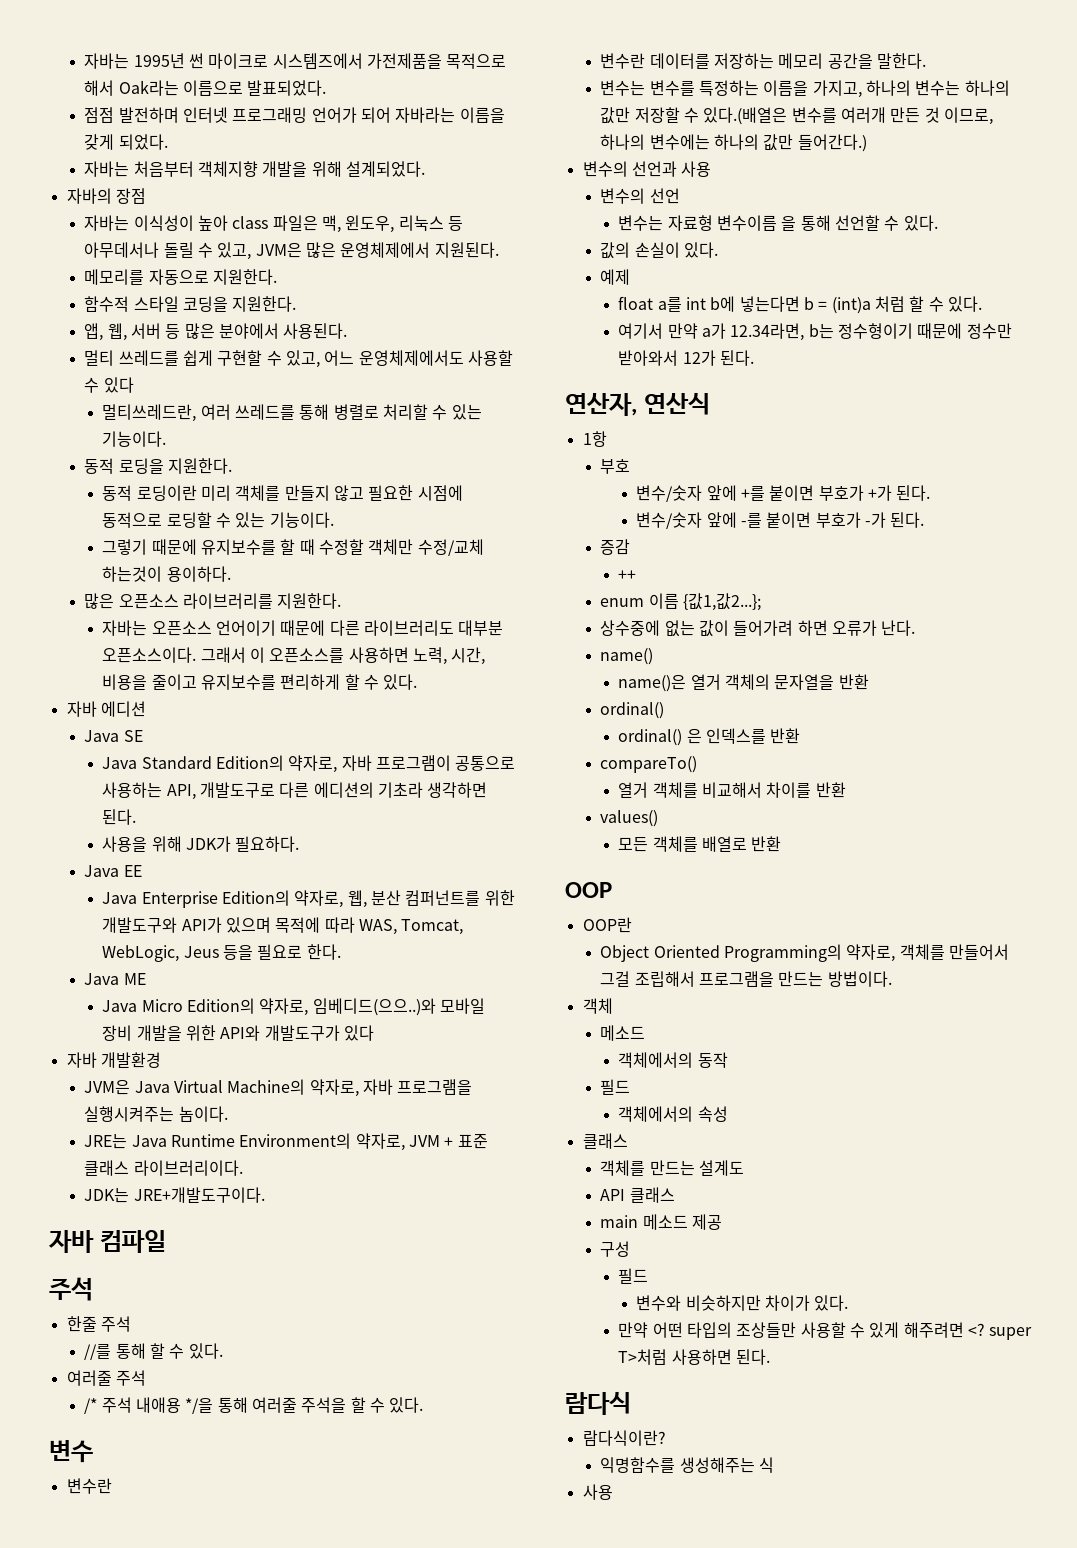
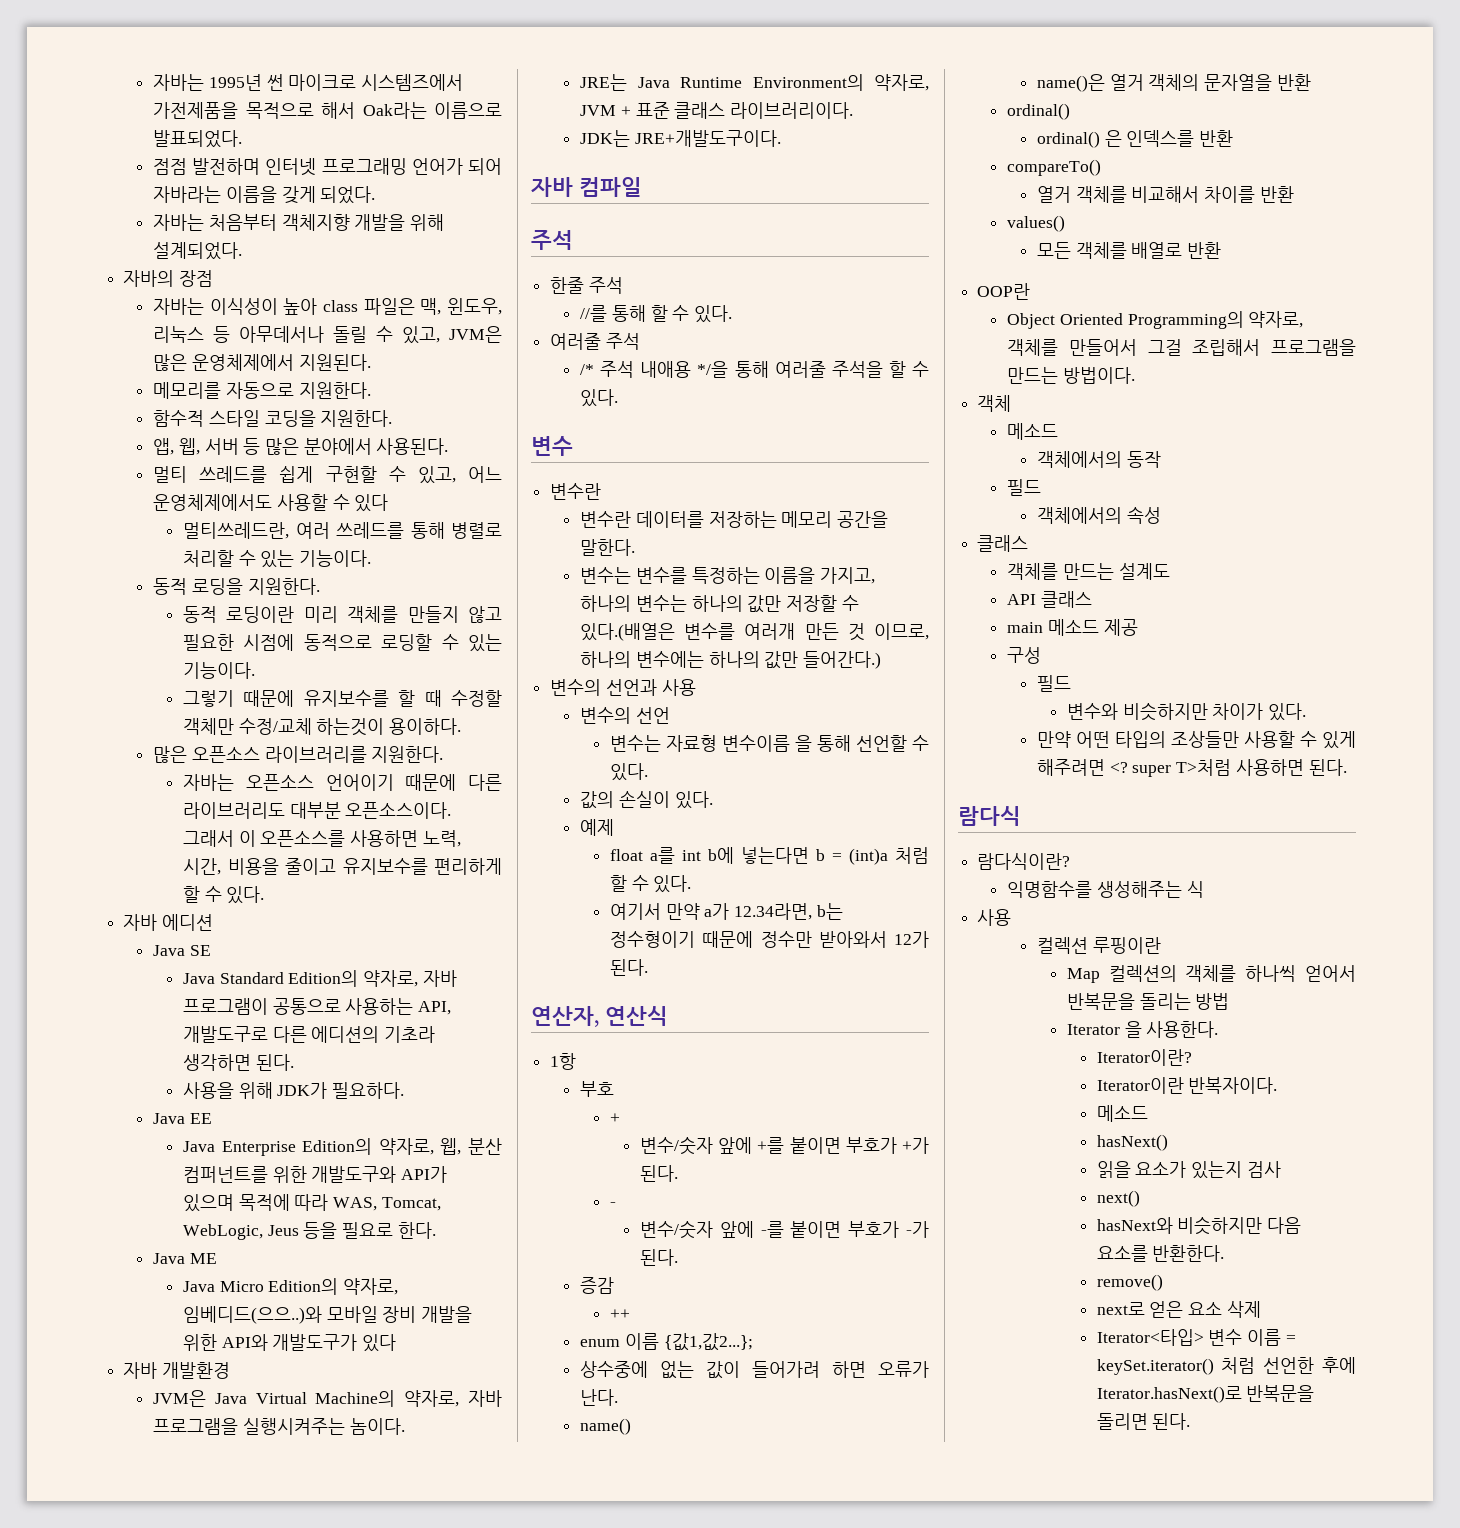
  부호
+ +
+ -
- OOP
+ 컬렉션 루핑이란
+ Map 컬렉션의 객체를 하나씩 얻어서 반복문을 돌리는 방법
+ Iterator 을 사용한다.
+ Iterator이란?
+ Iterator이란 반복자이다.
+ 메소드
+ hasNext()
+ 읽을 요소가 있는지 검사
+ next()
+ hasNext와 비슷하지만 다음 요소를 반환한다.
+ remove()
+ next로 얻은 요소 삭제
+ Iterator<타입> 변수 이름 = keySet.iterator() 처럼 선언한 후에 Iterator.hasNext()로 반복문을 돌리면 된다.

